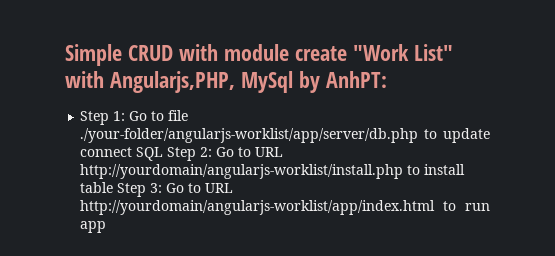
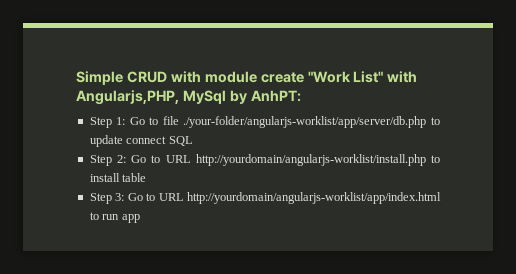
- Step 1: Go to file ./your-folder/angularjs-worklist/app/server/db.php to update connect SQL Step 2: Go to URL http://yourdomain/angularjs-worklist/install.php to install table Step 3: Go to URL http://yourdomain/angularjs-worklist/app/index.html to run app
+ Step 1: Go to file ./your-folder/angularjs-worklist/app/server/db.php to update connect SQL
+ Step 2: Go to URL http://yourdomain/angularjs-worklist/install.php to install table
+ Step 3: Go to URL http://yourdomain/angularjs-worklist/app/index.html to run app

